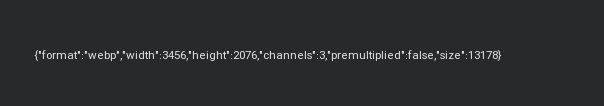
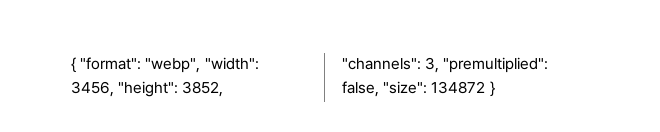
- {"format":"webp","width":3456,"height":2076,"channels":3,"premultiplied":false,"size":13178}
+ { "format": "webp", "width": 3456, "height": 3852, "channels": 3, "premultiplied": false, "size": 134872 }

